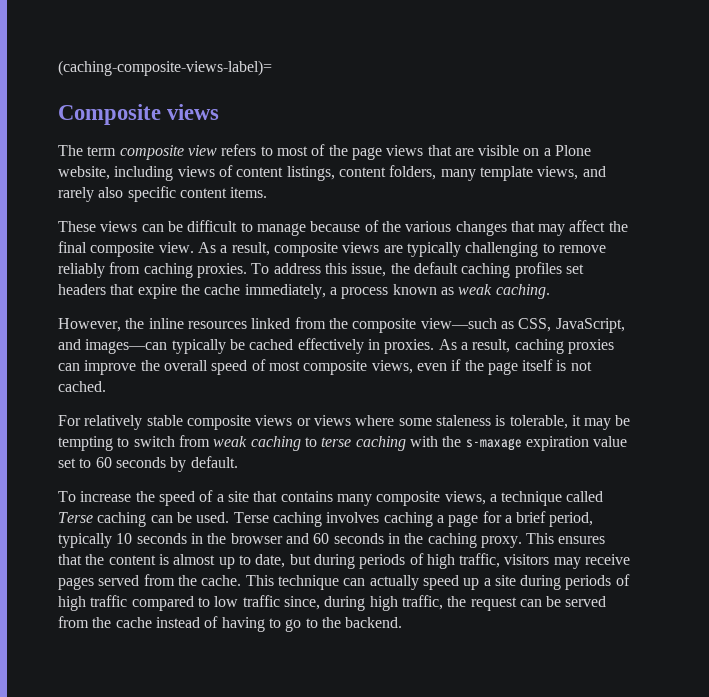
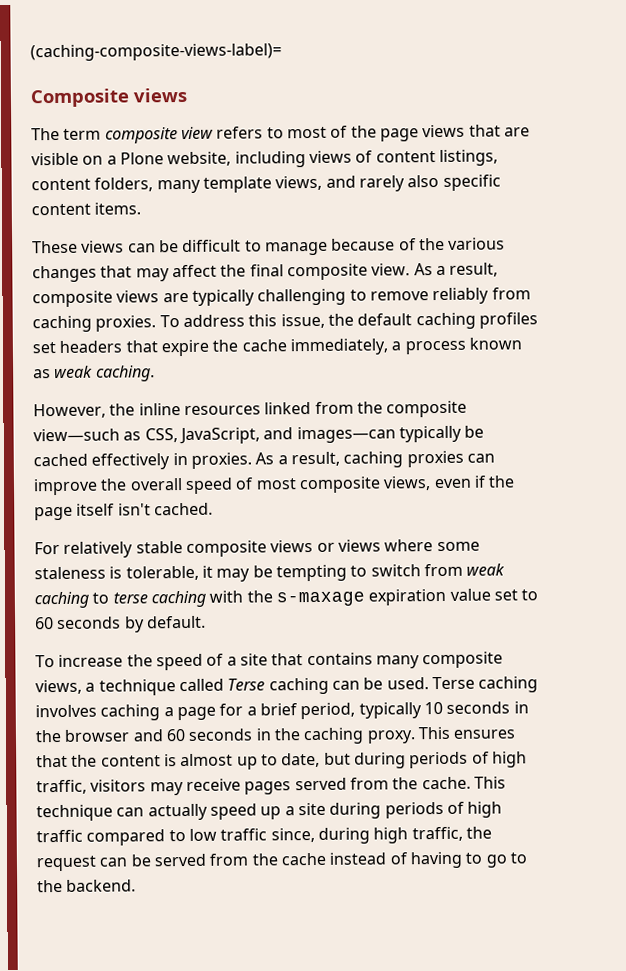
- As a result, caching proxies can improve the overall speed of most composite views, even if the page itself is not cached.
+ As a result, caching proxies can improve the overall speed of most composite views, even if the page itself isn't cached.

